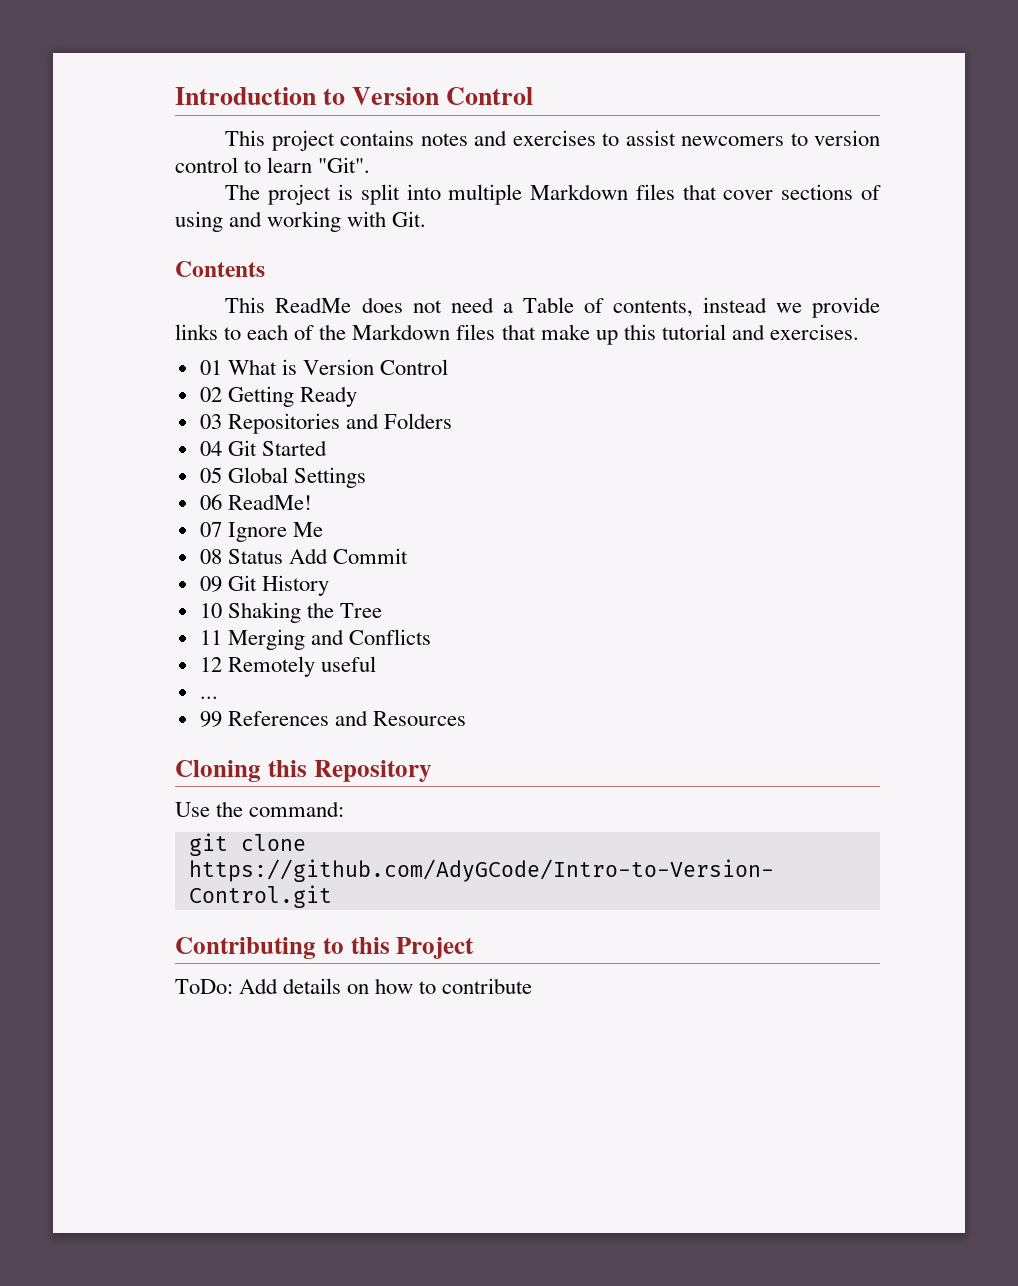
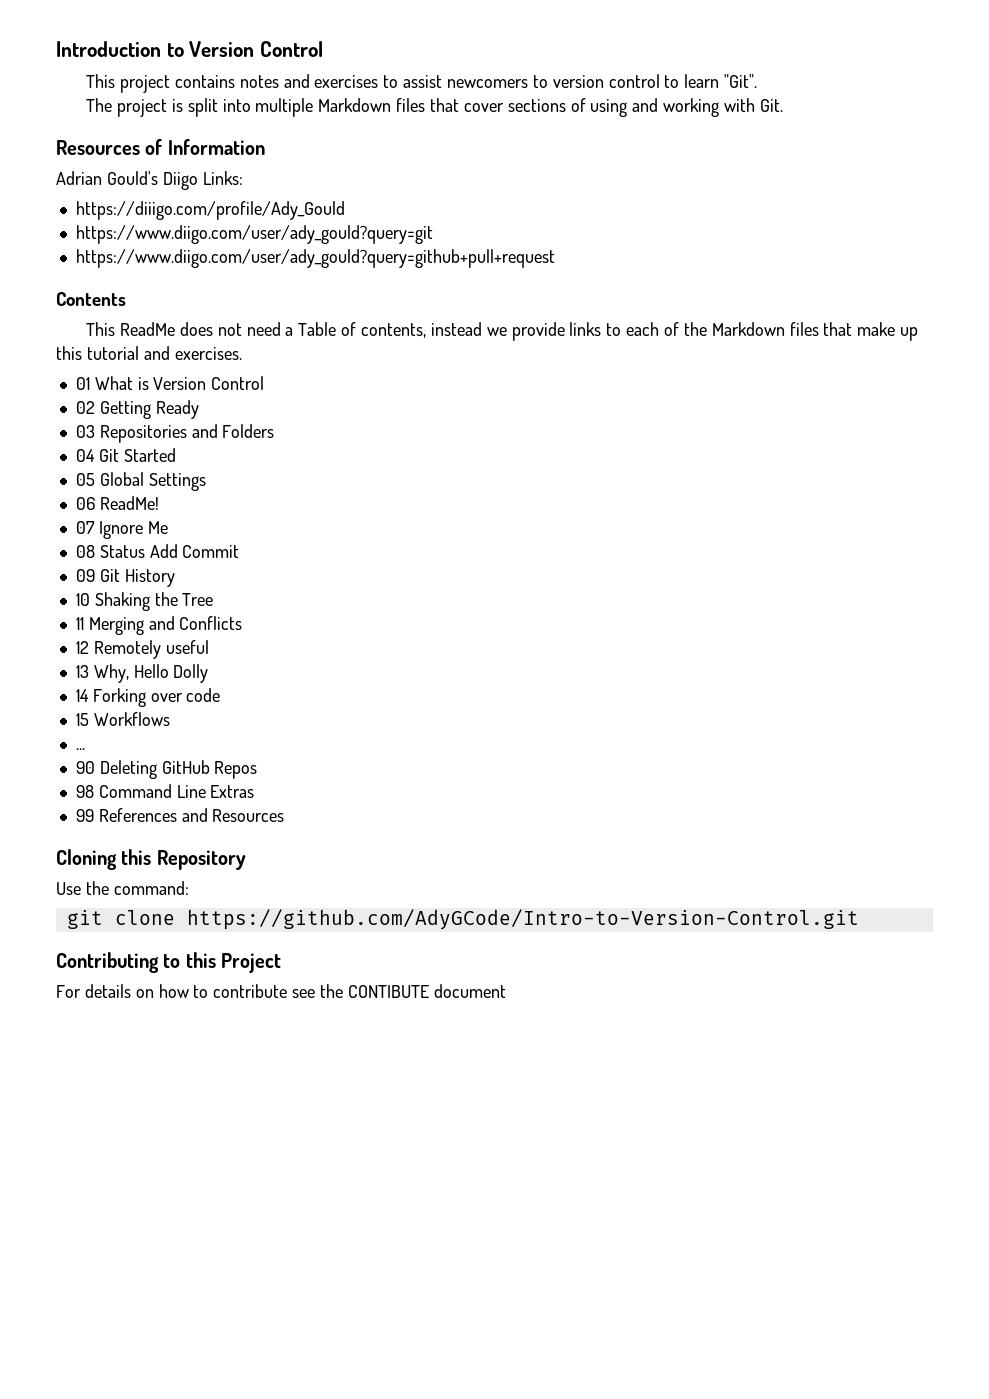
+ Resources of Information
+ Adrian Gould's Diigo Links:
+ https://diiigo.com/profile/Ady_Gould
+ https://www.diigo.com/user/ady_gould?query=git
+ https://www.diigo.com/user/ady_gould?query=github+pull+request
+ 13 Why, Hello Dolly
+ 14 Forking over code
+ 15 Workflows
  ...
+ 90 Deleting GitHub Repos
+ 98 Command Line Extras
- ToDo: Add details on how to contribute
+ For details on how to contribute see the CONTIBUTE document

